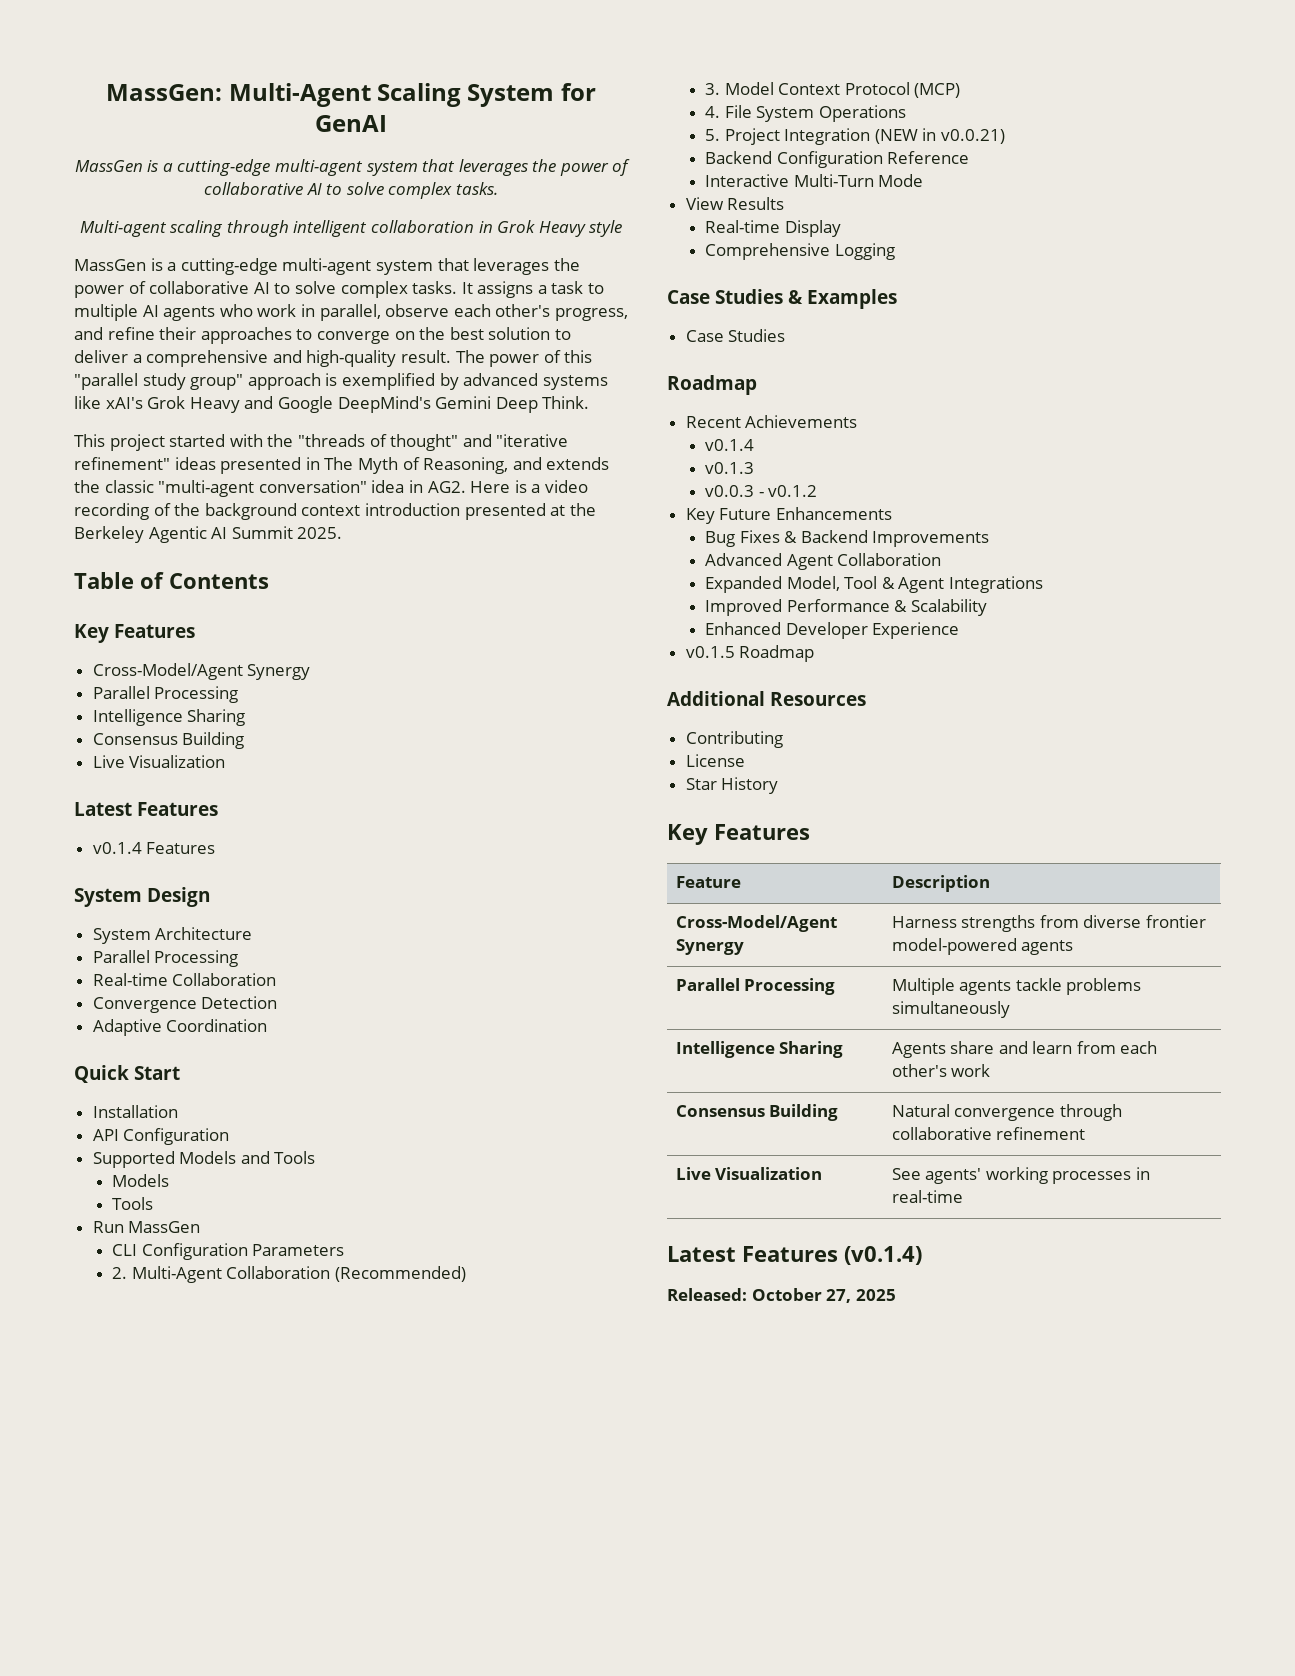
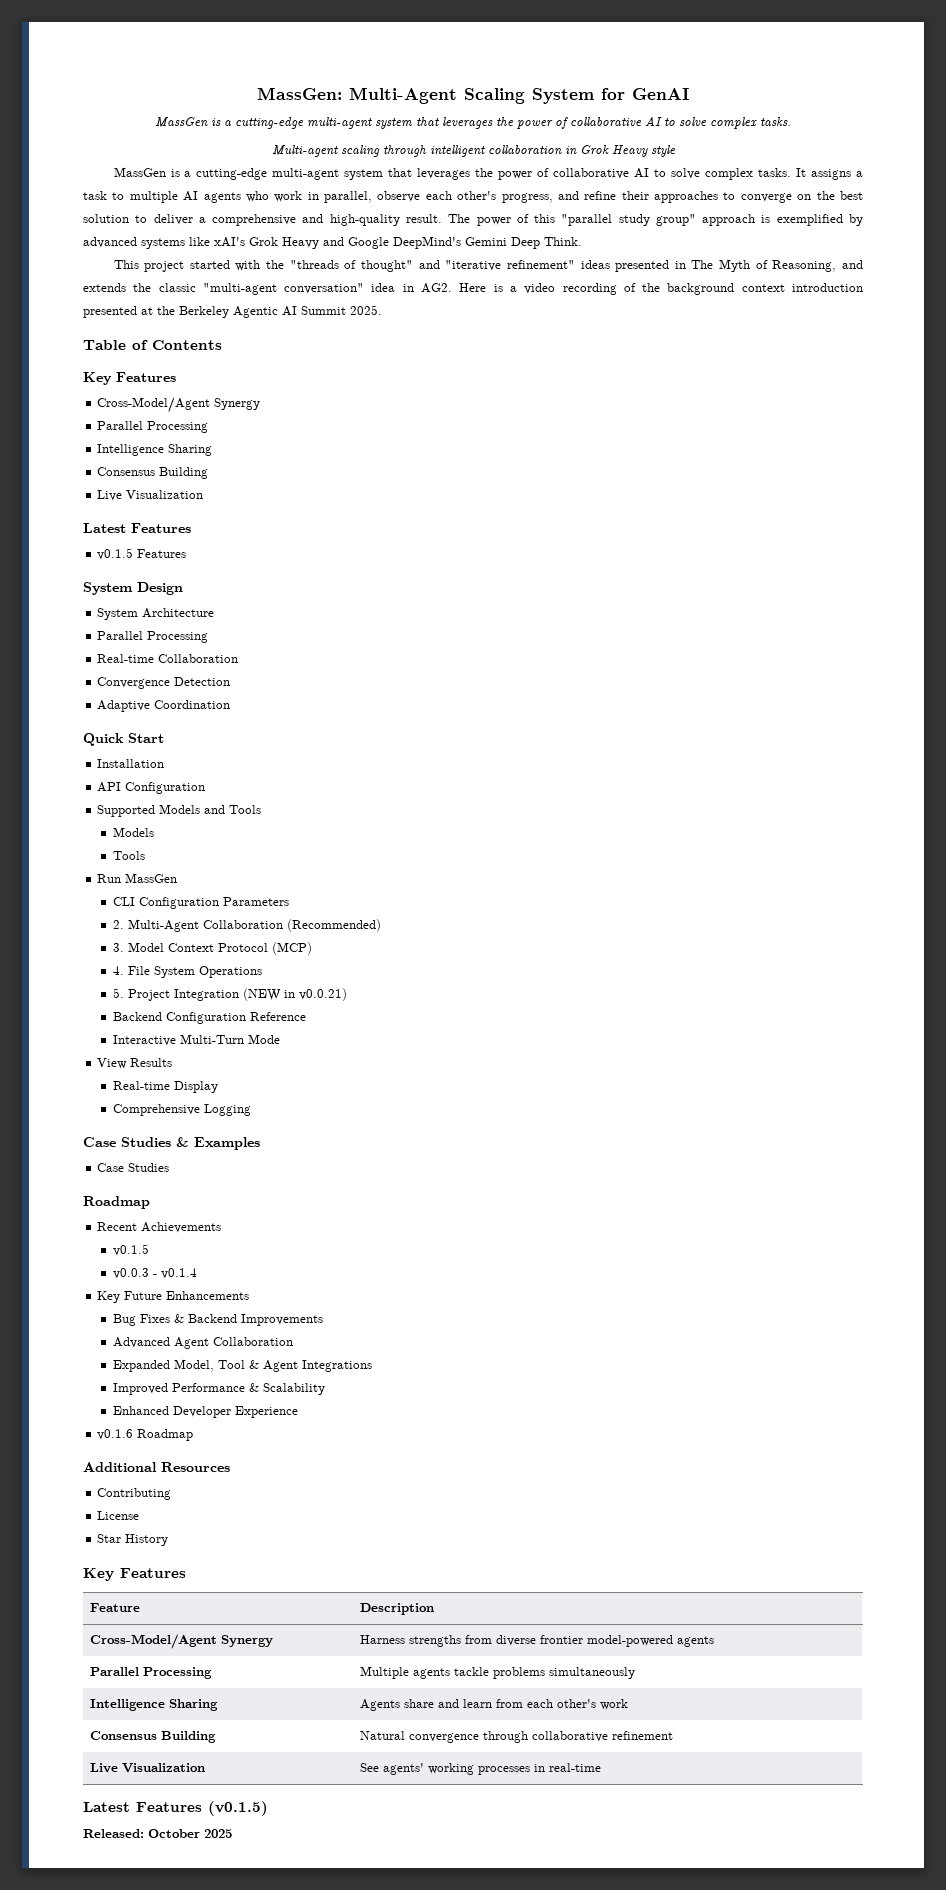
- v0.1.4 Features
+ v0.1.5 Features
  Recent Achievements
- v0.1.4
- v0.1.3
+ v0.1.5
- v0.0.3 - v0.1.2
+ v0.0.3 - v0.1.4
- v0.1.5 Roadmap
+ v0.1.6 Roadmap
- Latest Features (v0.1.4)
+ Latest Features (v0.1.5)
- Released: October 27, 2025
+ Released: October 2025

